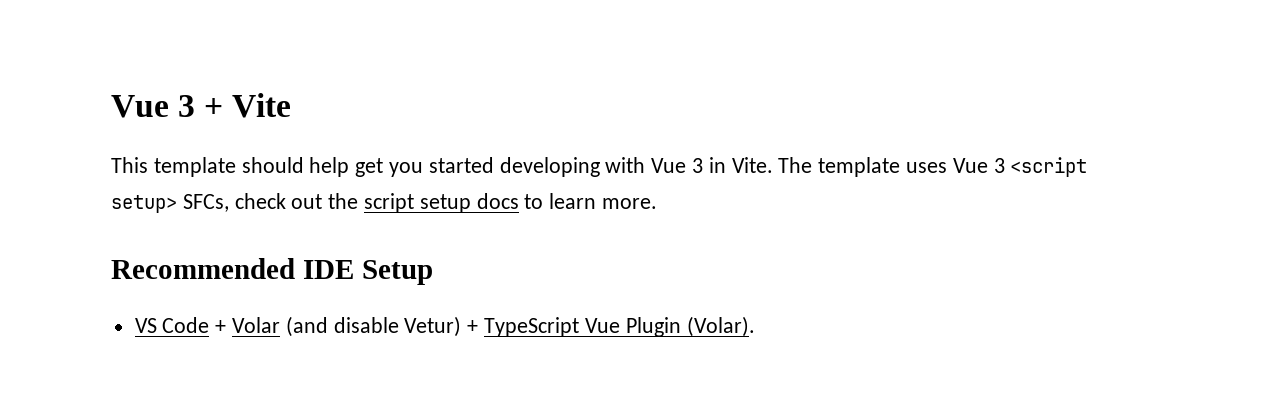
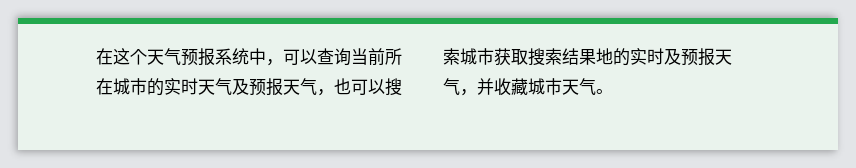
- Vue 3 + Vite
- This template should help get you started developing with Vue 3 in Vite. The template uses Vue 3 <script setup> SFCs, check out the script setup docs to learn more.
- Recommended IDE Setup
- VS Code + Volar (and disable Vetur) + TypeScript Vue Plugin (Volar).
+ 在这个天气预报系统中，可以查询当前所在城市的实时天气及预报天气，也可以搜索城市获取搜索结果地的实时及预报天气，并收藏城市天气。

